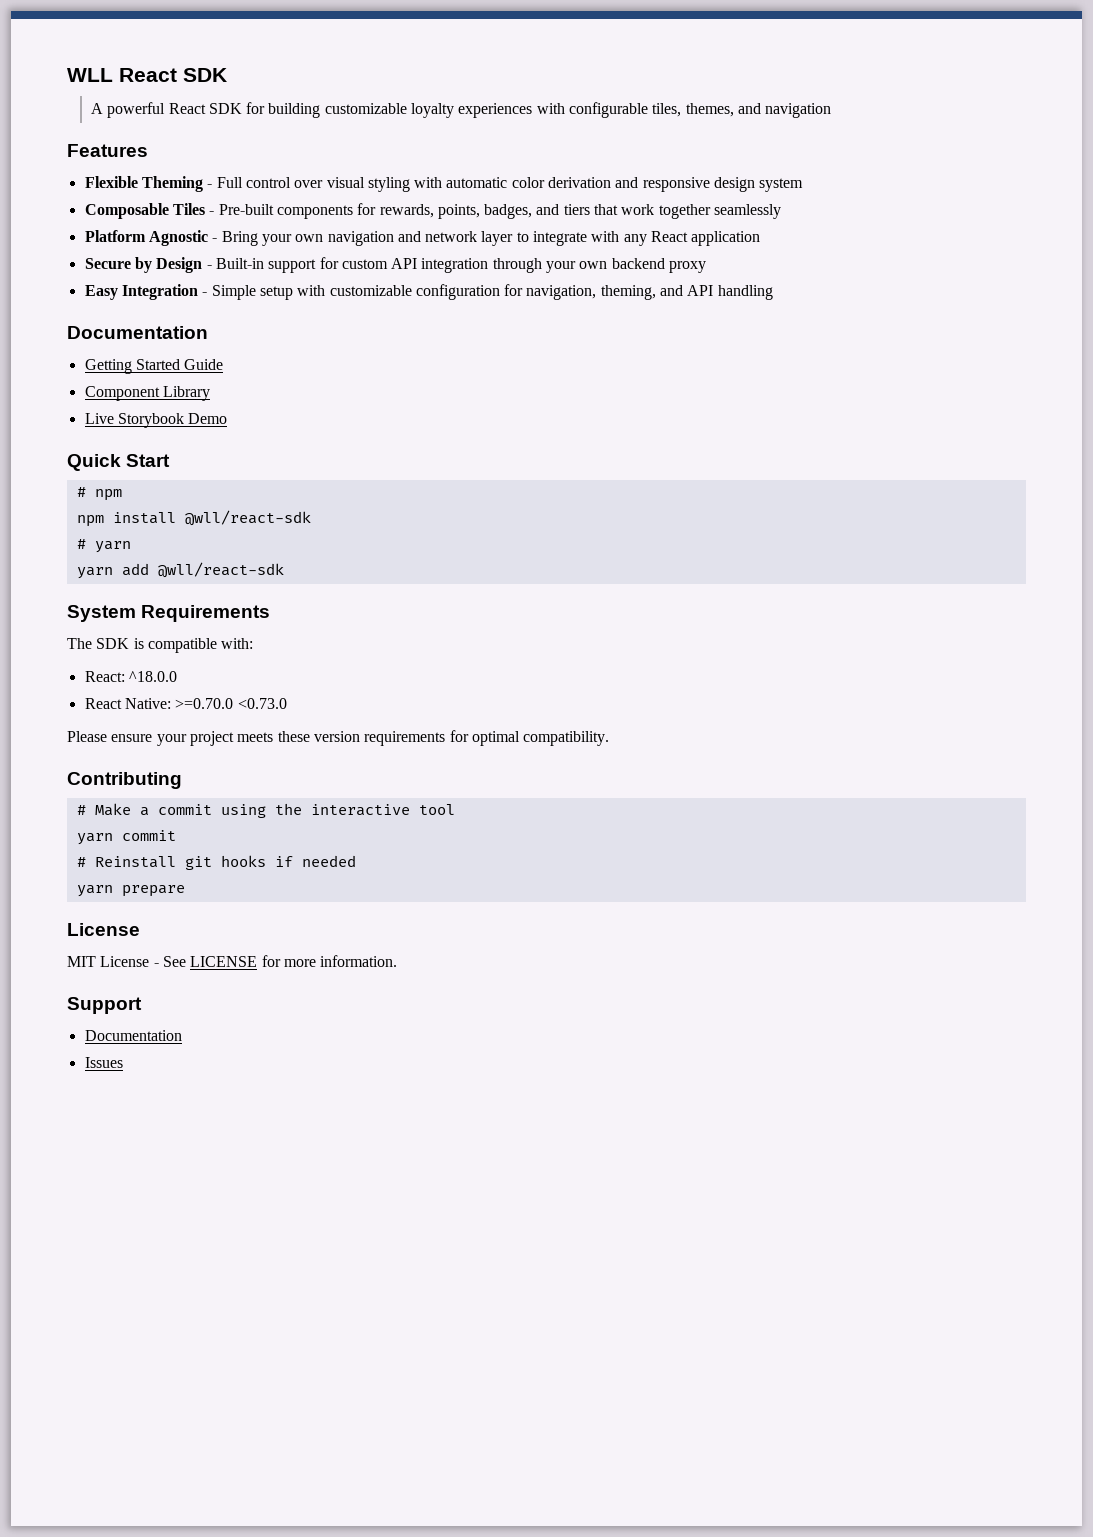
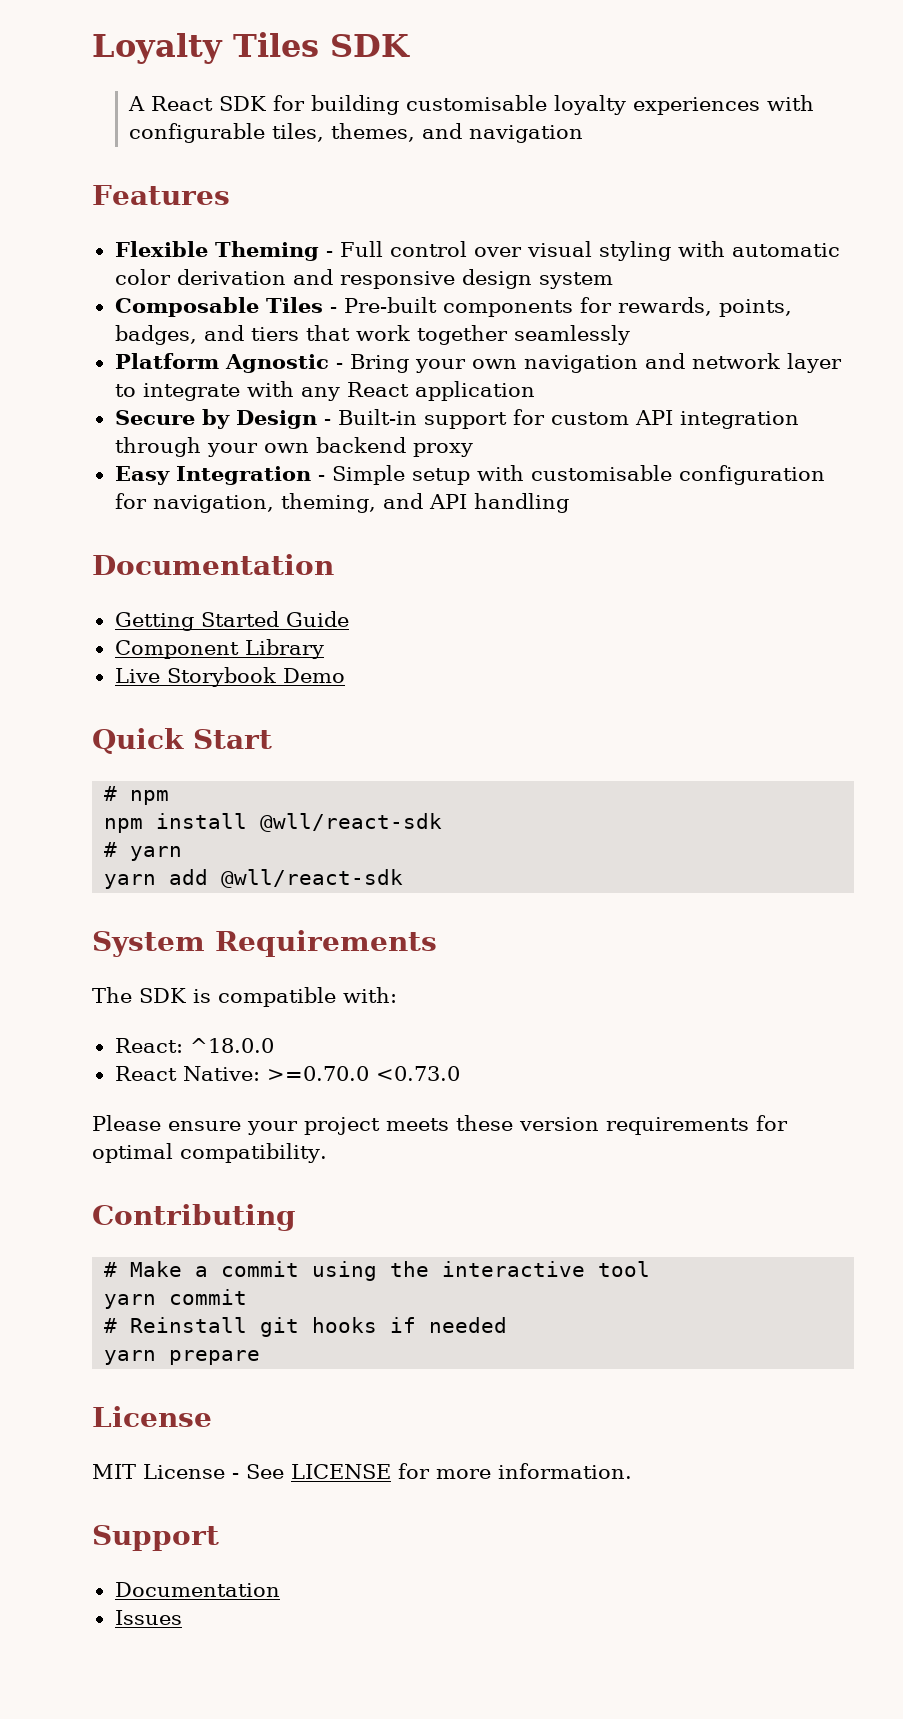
- WLL React SDK
+ Loyalty Tiles SDK
- A powerful React SDK for building customizable loyalty experiences with configurable tiles, themes, and navigation
+ A React SDK for building customisable loyalty experiences with configurable tiles, themes, and navigation
- Easy Integration - Simple setup with customizable configuration for navigation, theming, and API handling
+ Easy Integration - Simple setup with customisable configuration for navigation, theming, and API handling

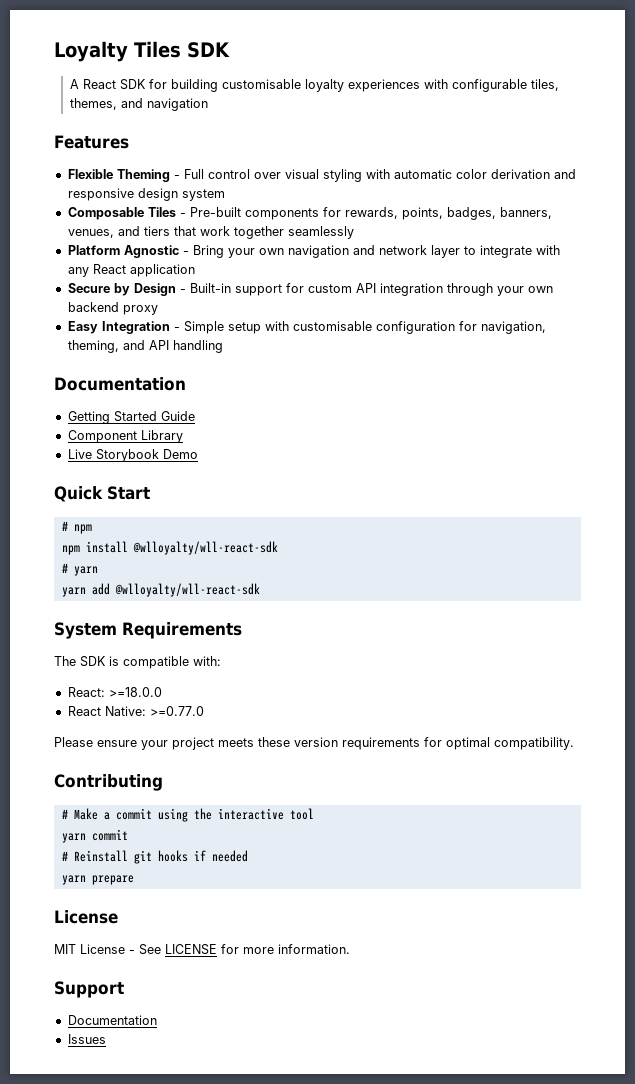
- Composable Tiles - Pre-built components for rewards, points, badges, and tiers that work together seamlessly
+ Composable Tiles - Pre-built components for rewards, points, badges, banners, venues, and tiers that work together seamlessly
- npm install @wll/react-sdk
+ npm install @wlloyalty/wll-react-sdk
- yarn add @wll/react-sdk
+ yarn add @wlloyalty/wll-react-sdk
- React: ^18.0.0
+ React: >=18.0.0
- React Native: >=0.70.0 <0.73.0
+ React Native: >=0.77.0

